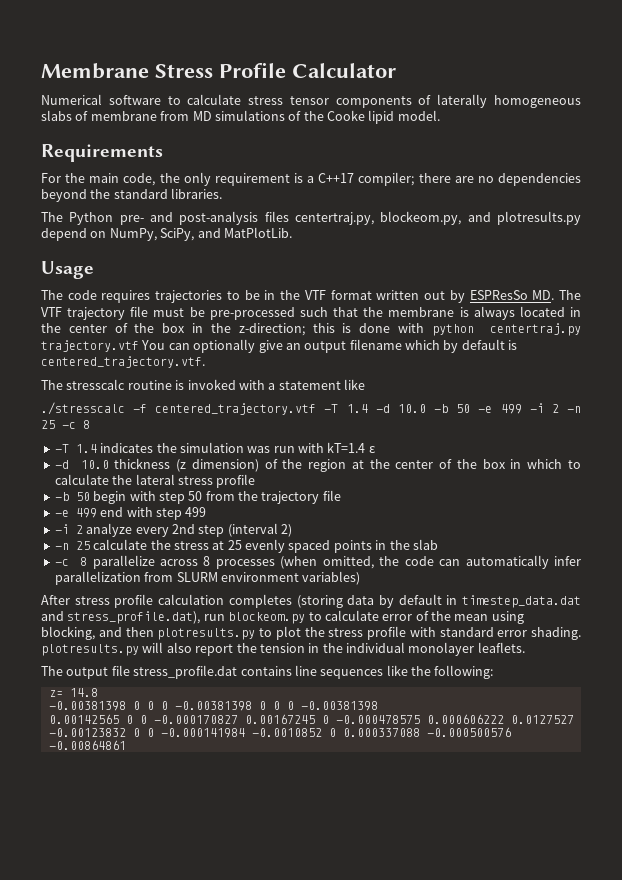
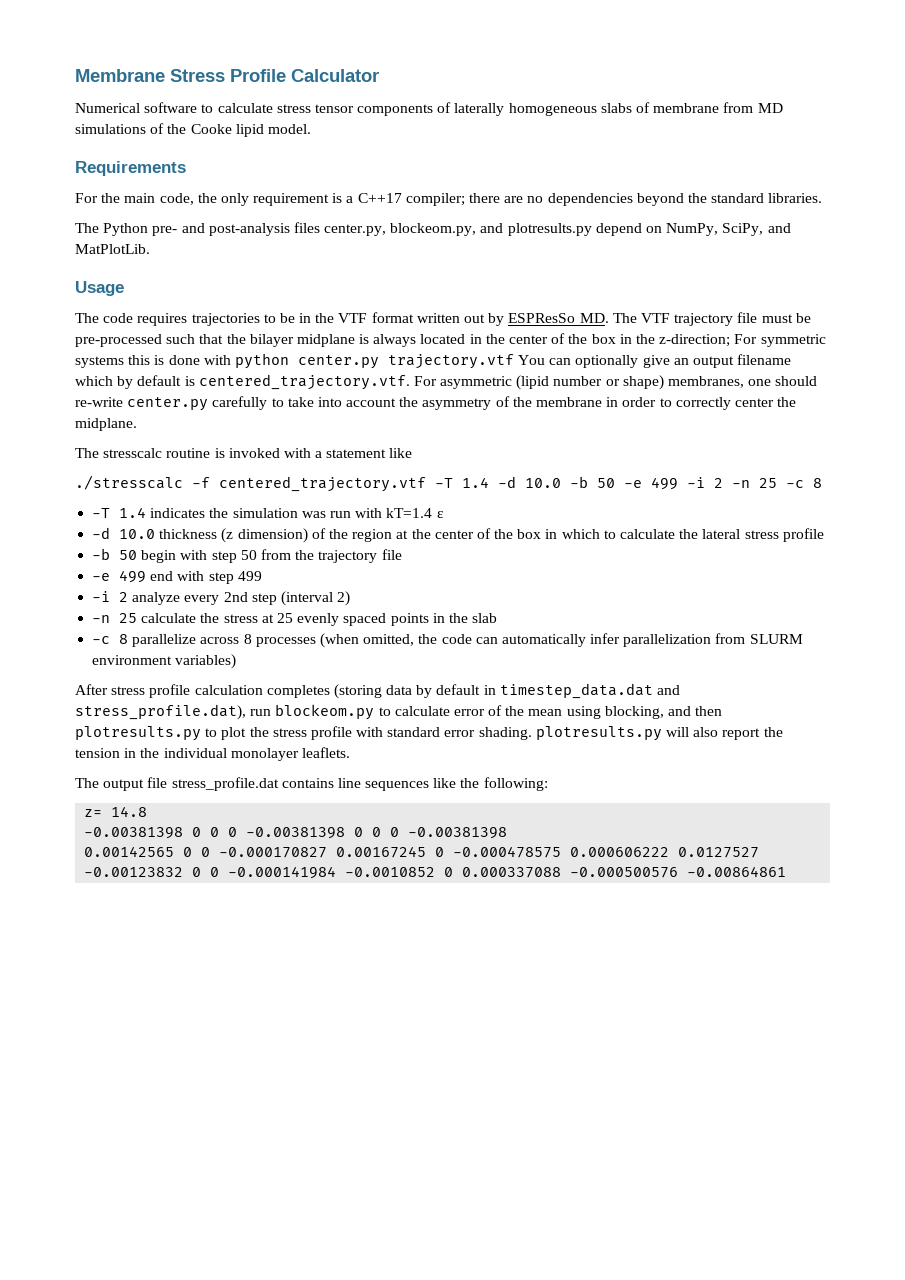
- The Python pre- and post-analysis files centertraj.py, blockeom.py, and plotresults.py depend on NumPy, SciPy, and MatPlotLib.
+ The Python pre- and post-analysis files center.py, blockeom.py, and plotresults.py depend on NumPy, SciPy, and MatPlotLib.
- The code requires trajectories to be in the VTF format written out by ESPResSo MD. The VTF trajectory file must be pre-processed such that the membrane is always located in the center of the box in the z-direction; this is done with python centertraj.py trajectory.vtf You can optionally give an output filename which by default is centered_trajectory.vtf.
+ The code requires trajectories to be in the VTF format written out by ESPResSo MD. The VTF trajectory file must be pre-processed such that the bilayer midplane is always located in the center of the box in the z-direction; For symmetric systems this is done with python center.py trajectory.vtf You can optionally give an output filename which by default is centered_trajectory.vtf. For asymmetric (lipid number or shape) membranes, one should re-write center.py carefully to take into account the asymmetry of the membrane in order to correctly center the midplane.

